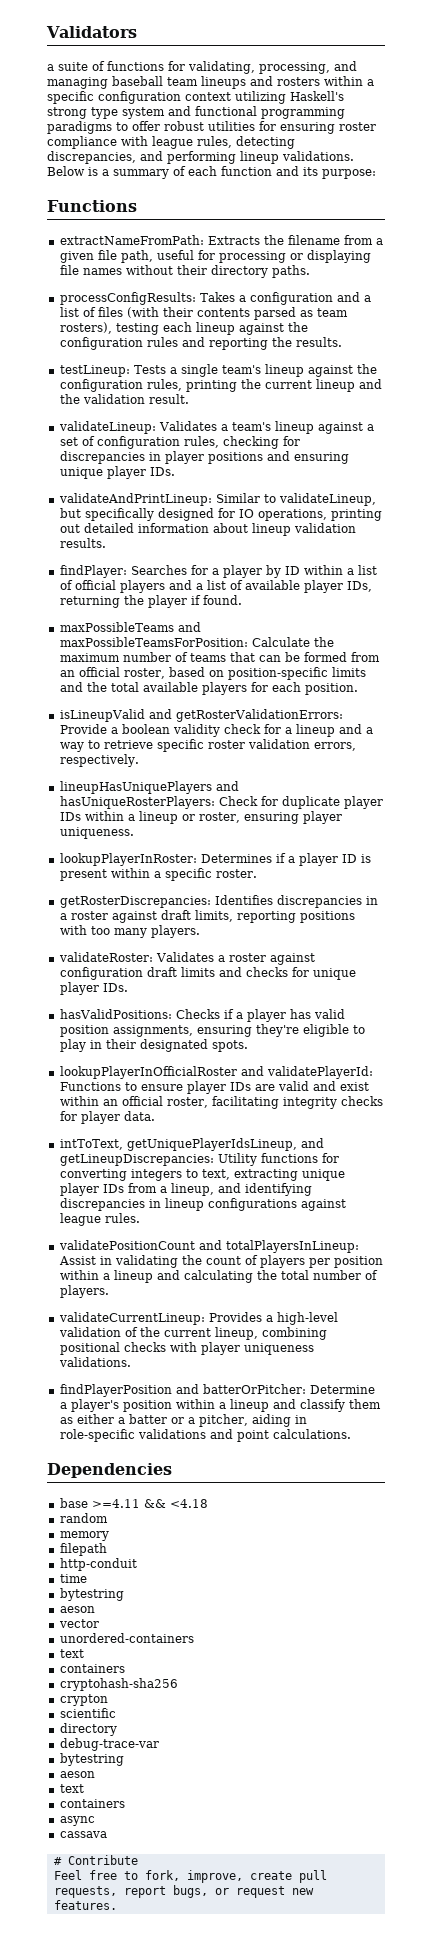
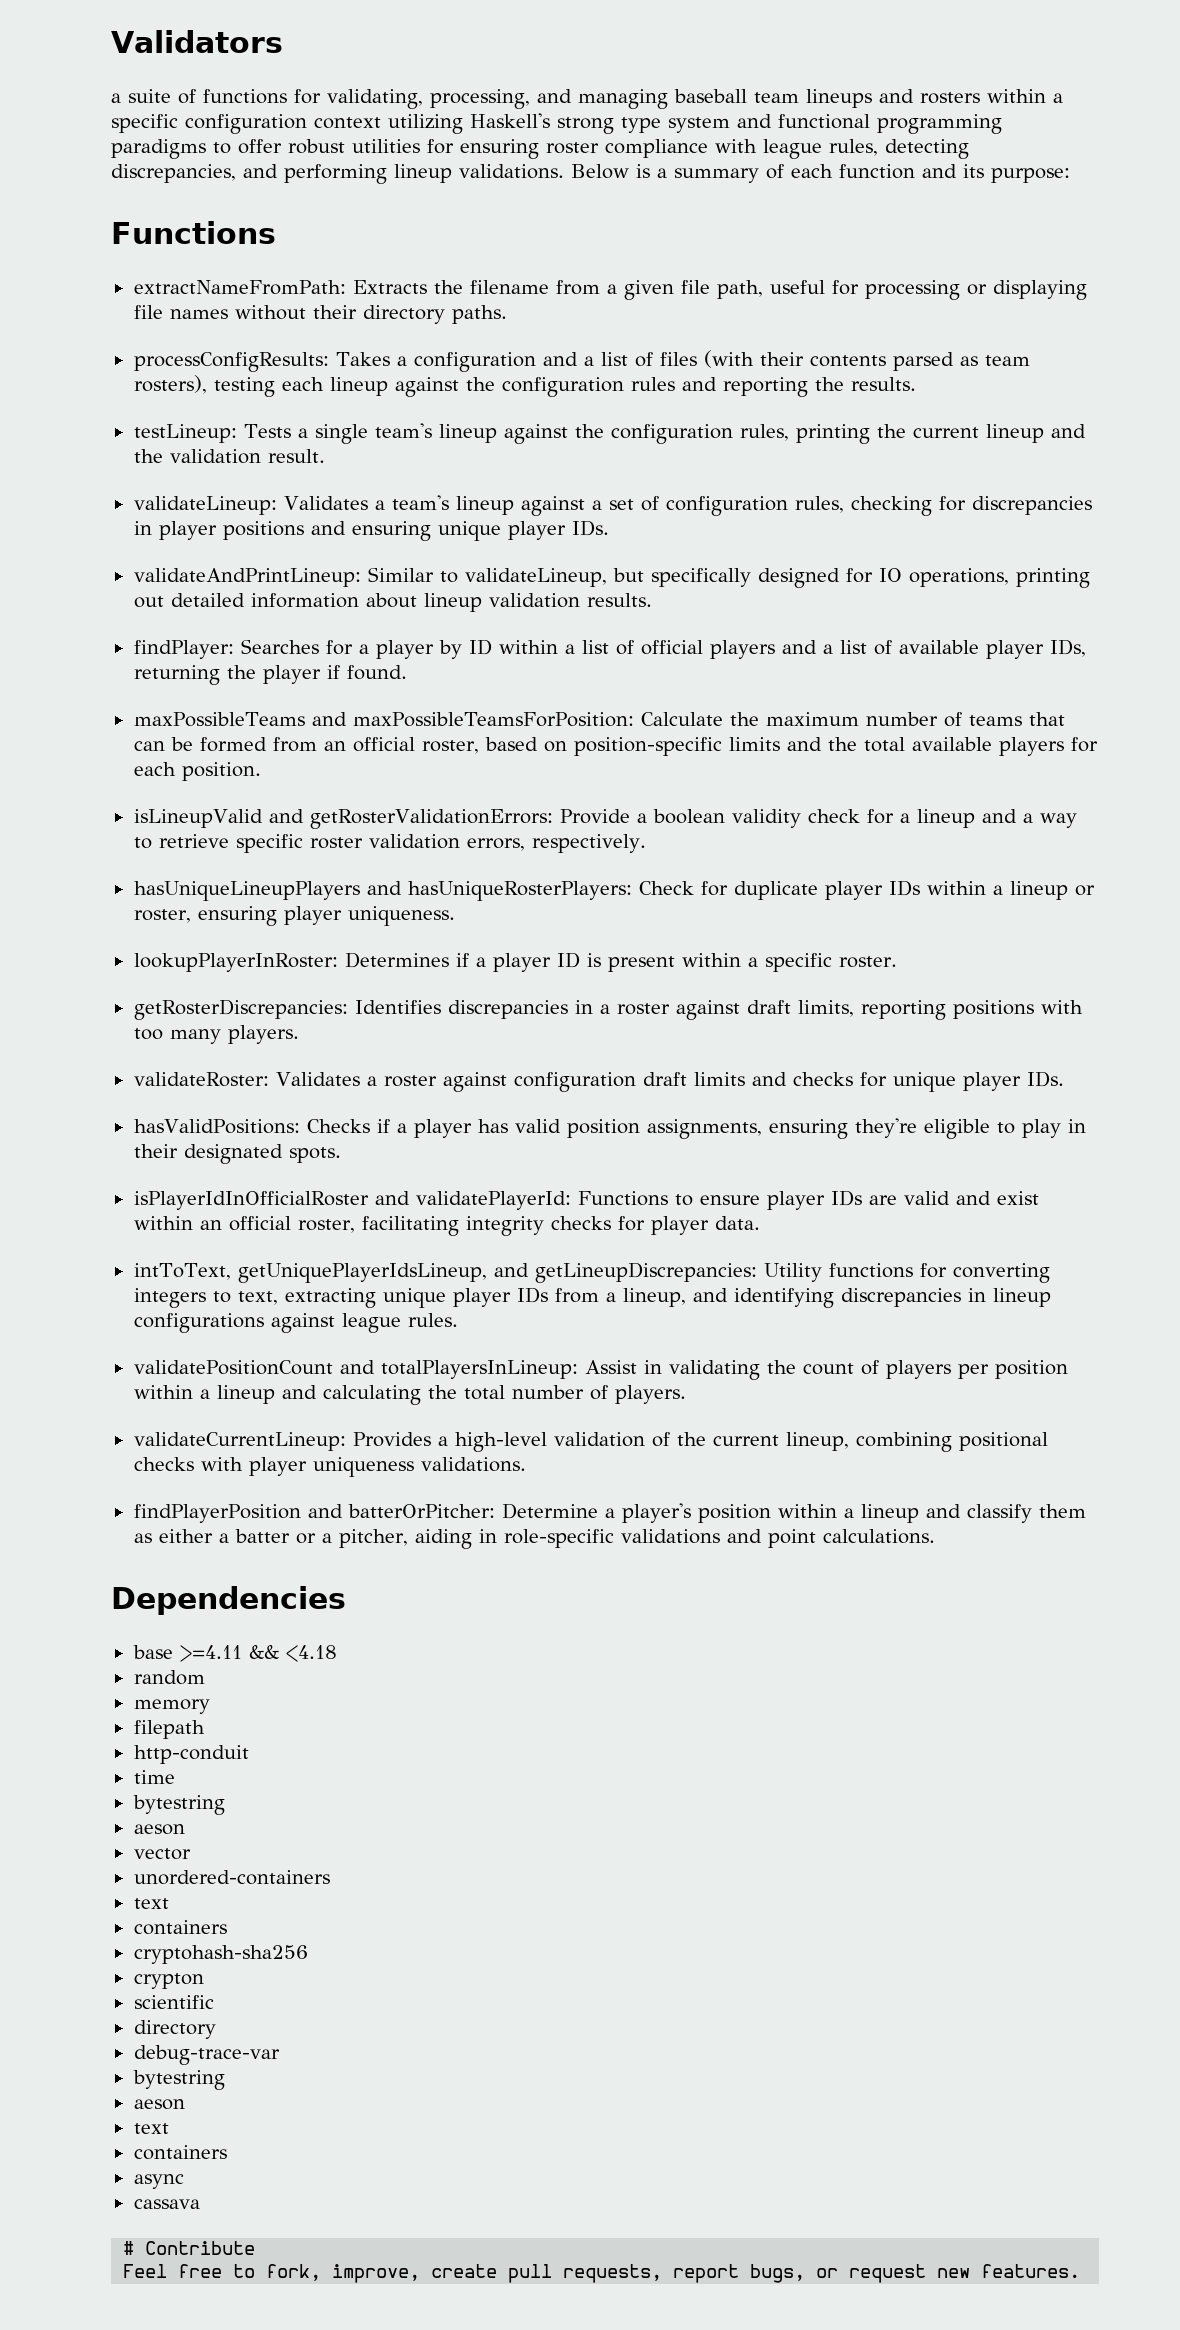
- lineupHasUniquePlayers and hasUniqueRosterPlayers: Check for duplicate player IDs within a lineup or roster, ensuring player uniqueness.
+ hasUniqueLineupPlayers and hasUniqueRosterPlayers: Check for duplicate player IDs within a lineup or roster, ensuring player uniqueness.
- lookupPlayerInOfficialRoster and validatePlayerId: Functions to ensure player IDs are valid and exist within an official roster, facilitating integrity checks for player data.
+ isPlayerIdInOfficialRoster and validatePlayerId: Functions to ensure player IDs are valid and exist within an official roster, facilitating integrity checks for player data.

